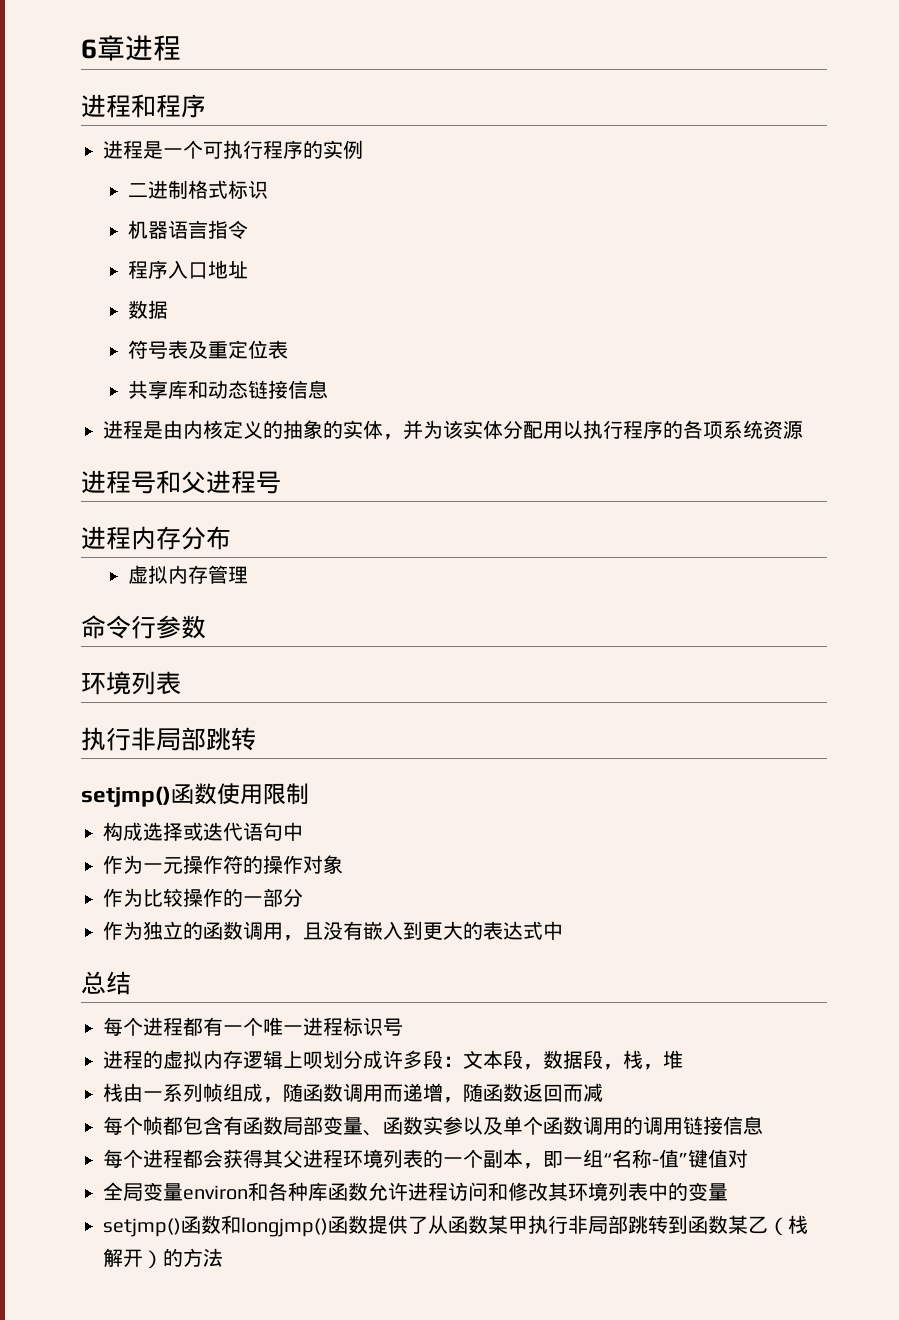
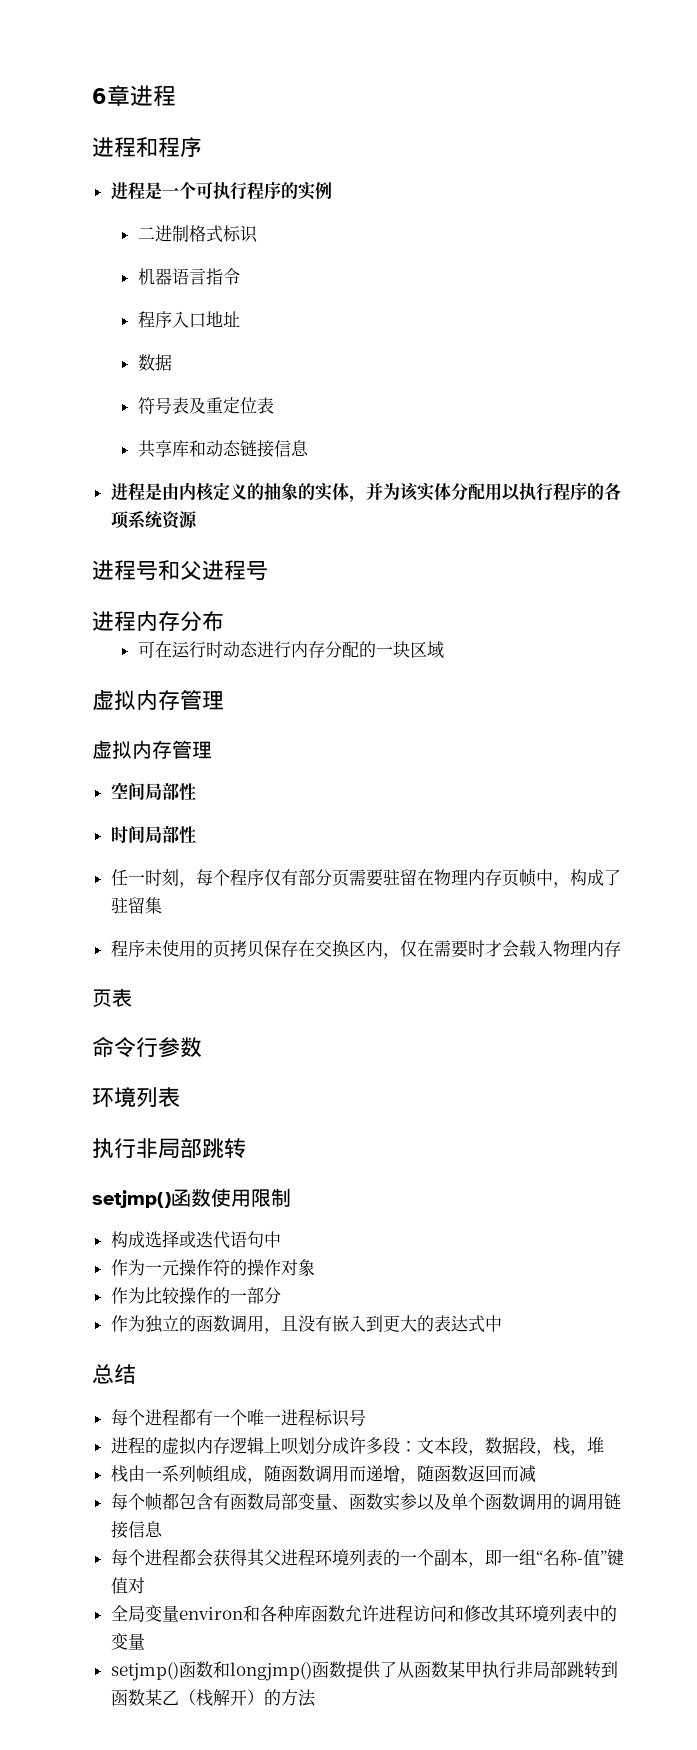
+ 可在运行时动态进行内存分配的一块区域
  虚拟内存管理
+ 虚拟内存管理
+ 空间局部性
+ 时间局部性
+ 任一时刻，每个程序仅有部分页需要驻留在物理内存页帧中，构成了驻留集
+ 程序未使用的页拷贝保存在交换区内，仅在需要时才会载入物理内存
+ 页表

